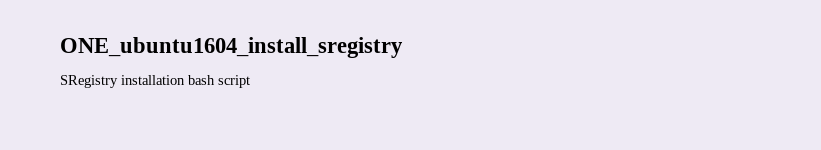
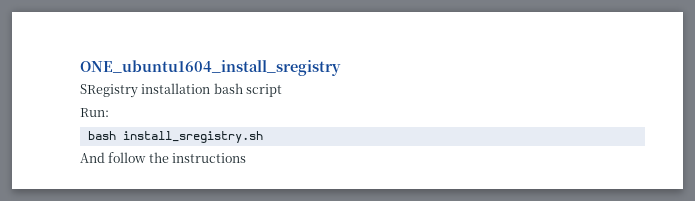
+ Run:
+ bash install_sregistry.sh
+ And follow the instructions

